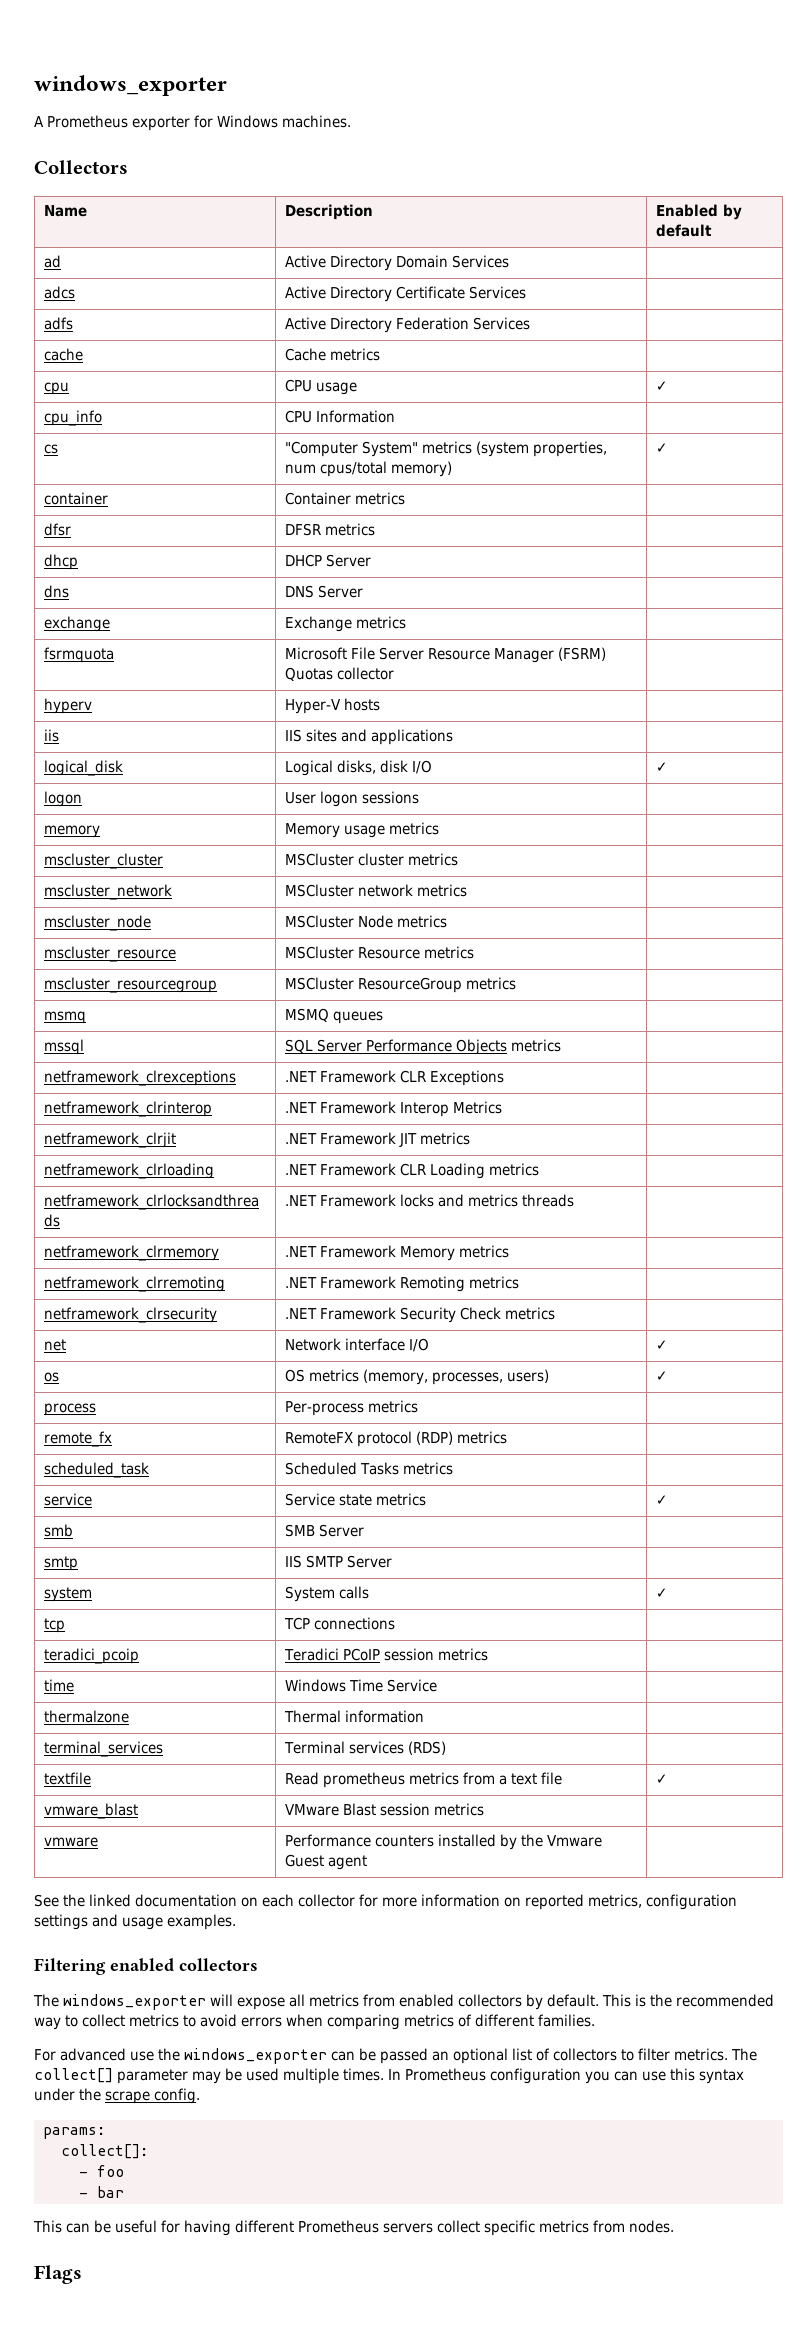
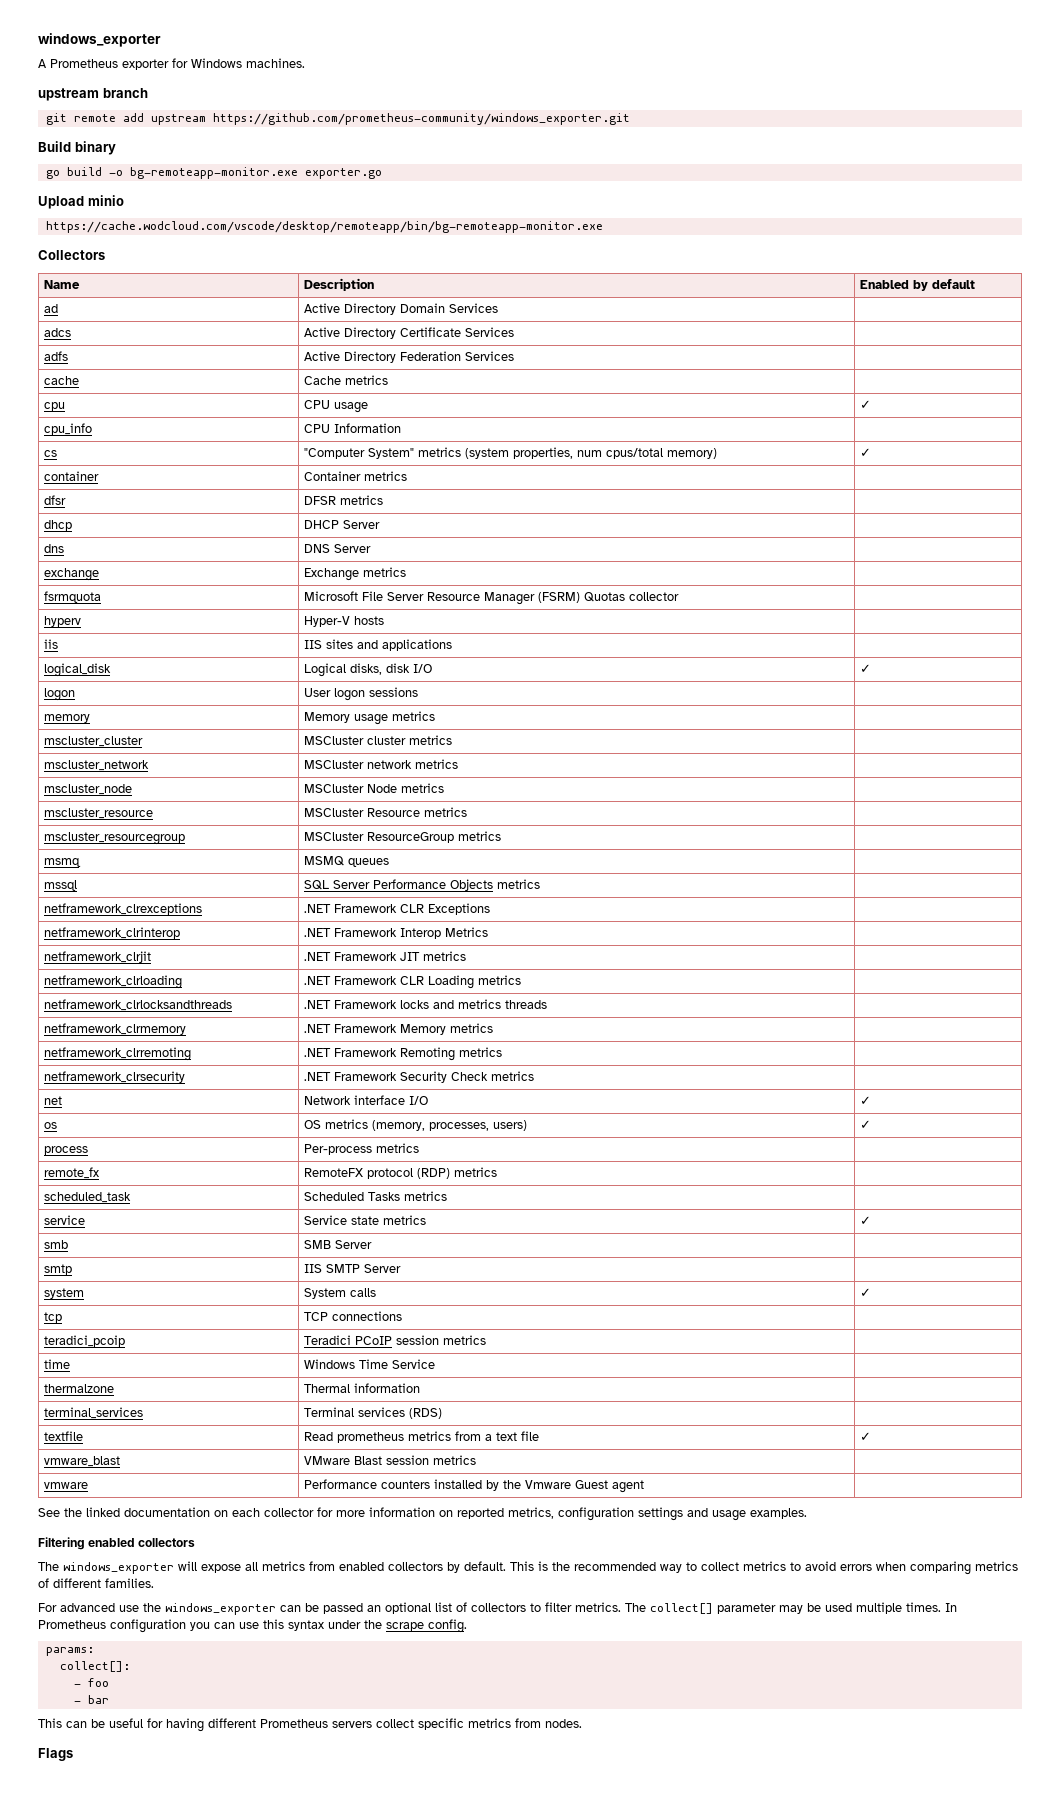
+ upstream branch
+ git remote add upstream https://github.com/prometheus-community/windows_exporter.git
+ Build binary
+ go build -o bg-remoteapp-monitor.exe exporter.go
+ Upload minio
+ https://cache.wodcloud.com/vscode/desktop/remoteapp/bin/bg-remoteapp-monitor.exe

